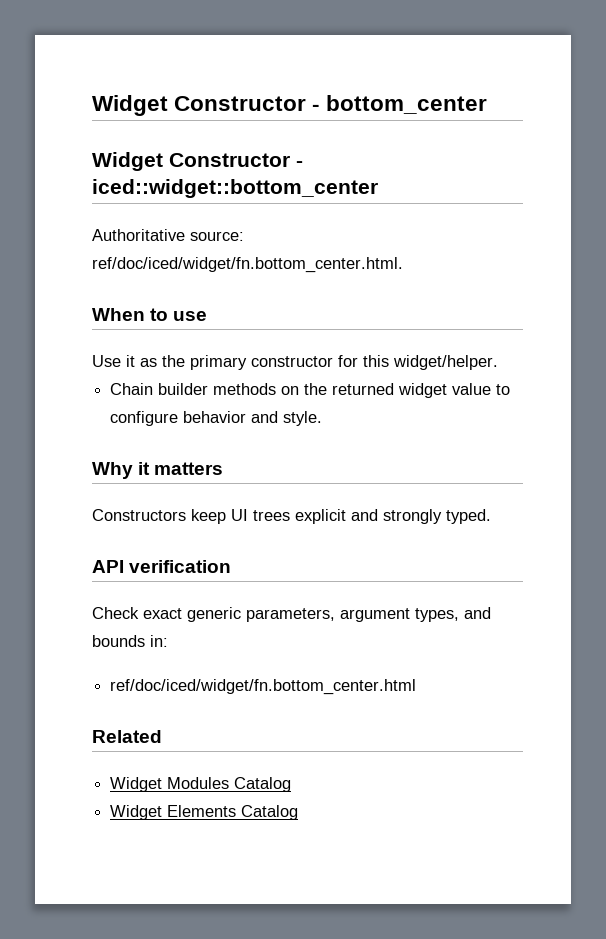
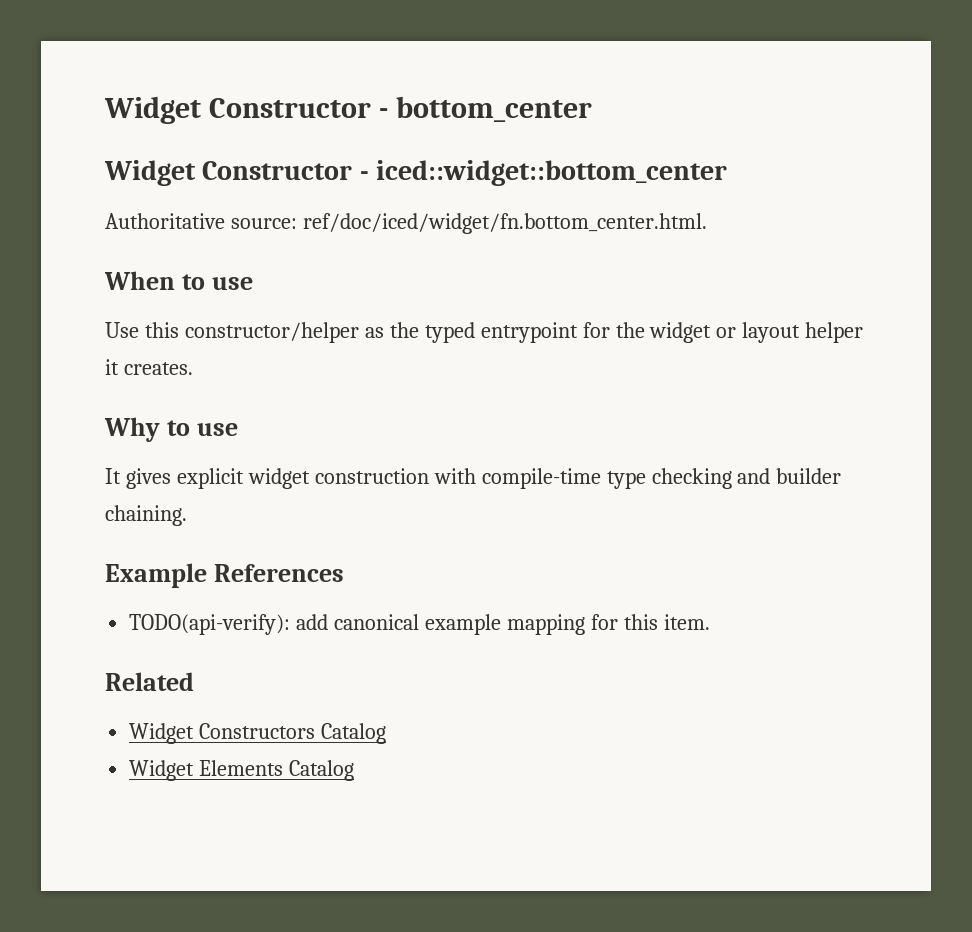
- Use it as the primary constructor for this widget/helper.
- Chain builder methods on the returned widget value to configure behavior and style.
- Why it matters
- Constructors keep UI trees explicit and strongly typed.
- API verification
- Check exact generic parameters, argument types, and bounds in:
- ref/doc/iced/widget/fn.bottom_center.html
+ Use this constructor/helper as the typed entrypoint for the widget or layout helper it creates.
+ Why to use
+ It gives explicit widget construction with compile-time type checking and builder chaining.
+ Example References
+ TODO(api-verify): add canonical example mapping for this item.
- Widget Modules Catalog
+ Widget Constructors Catalog

